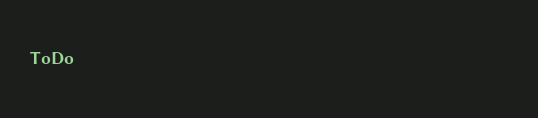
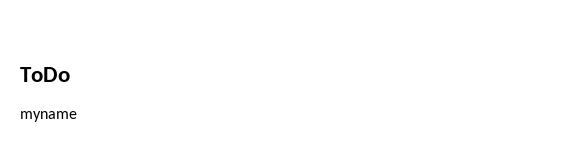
+ myname

